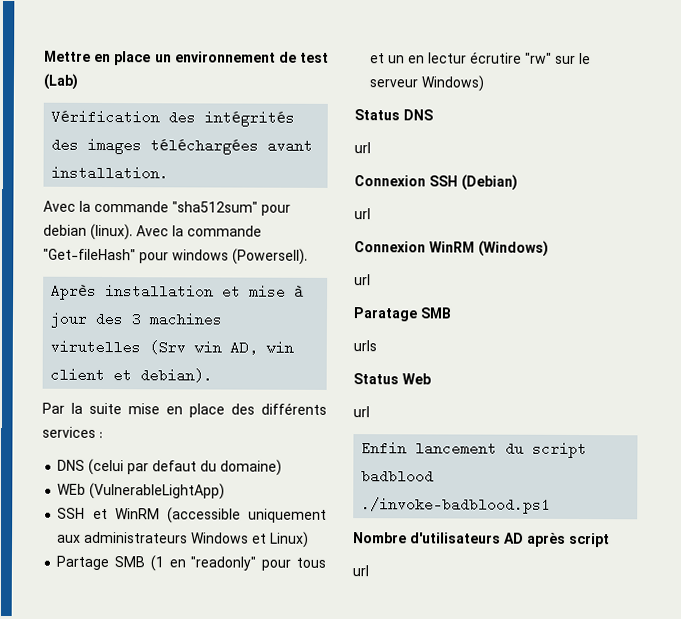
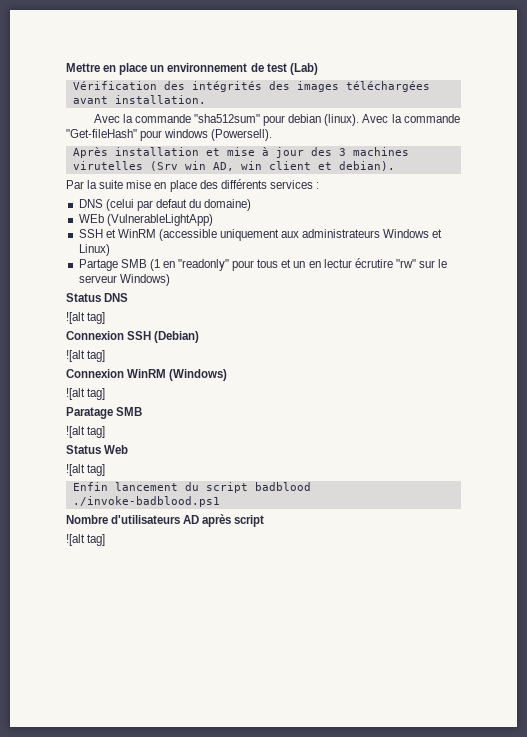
  Status DNS
- url
+ ![alt tag]
  Connexion SSH (Debian)
- url
+ ![alt tag]
  Connexion WinRM (Windows)
- url
+ ![alt tag]
  Paratage SMB
- urls
+ ![alt tag]
  Status Web
- url
+ ![alt tag]
  Nombre d'utilisateurs AD après script
- url
+ ![alt tag]

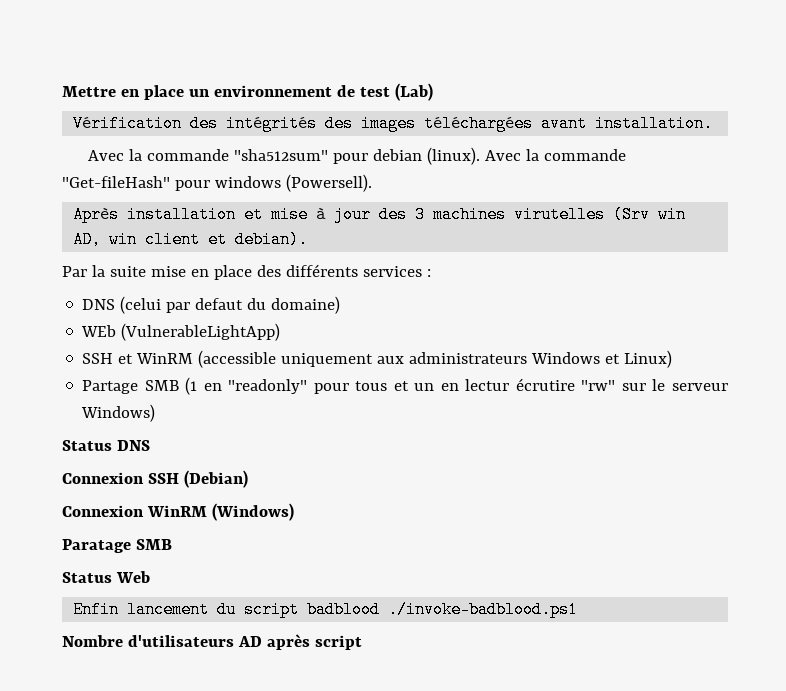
  Status DNS
- ![alt tag]
  Connexion SSH (Debian)
- ![alt tag]
  Connexion WinRM (Windows)
- ![alt tag]
  Paratage SMB
- ![alt tag]
  Status Web
- ![alt tag]
  Nombre d'utilisateurs AD après script
- ![alt tag]

